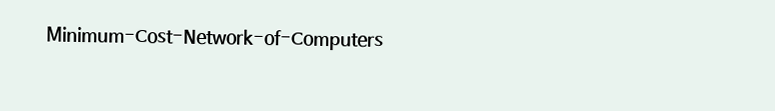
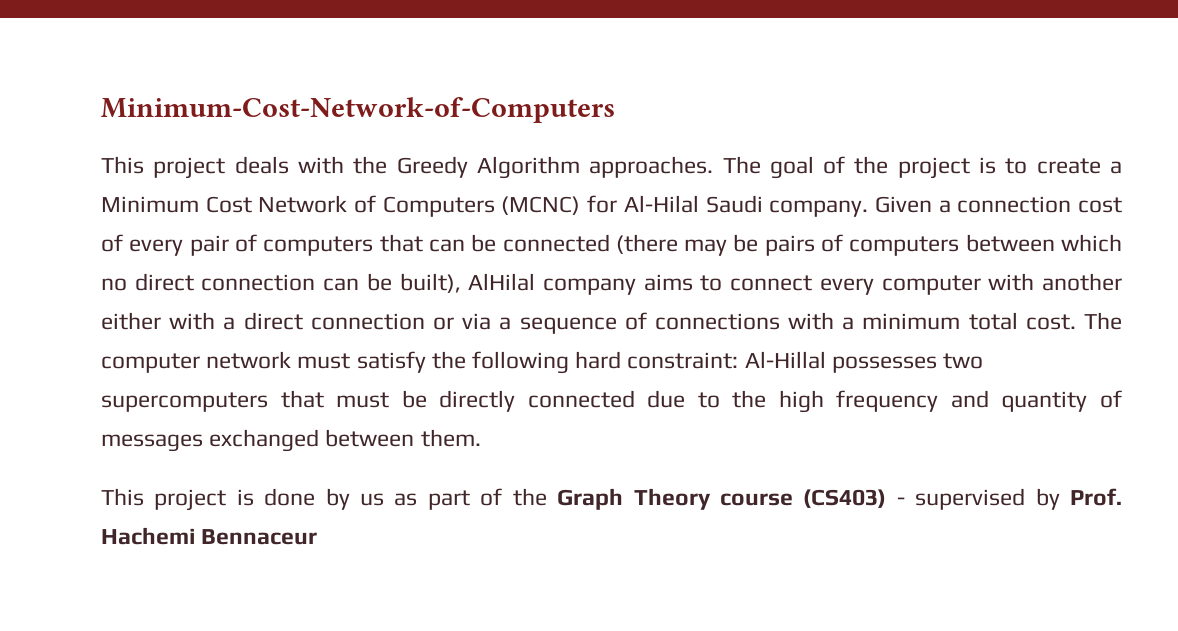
+ This project deals with the Greedy Algorithm approaches. The goal of the project is to create a Minimum Cost Network of Computers (MCNC) for Al-Hilal Saudi company. Given a connection cost of every pair of computers that can be connected (there may be pairs of computers between which no direct connection can be built), AlHilal company aims to connect every computer with another either with a direct connection or via a sequence of connections with a minimum total cost. The computer network must satisfy the following hard constraint: Al-Hillal possesses two supercomputers that must be directly connected due to the high frequency and quantity of messages exchanged between them.
+ This project is done by us as part of the Graph Theory course (CS403) - supervised by Prof. Hachemi Bennaceur

